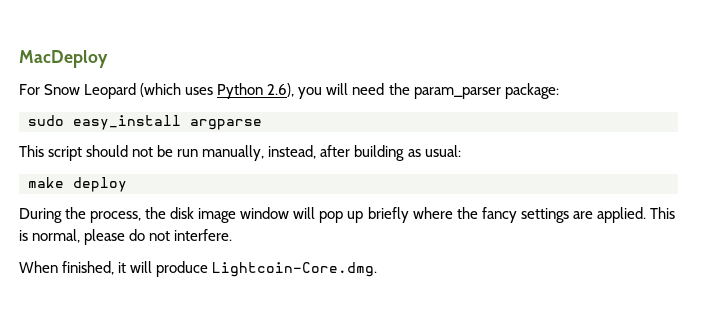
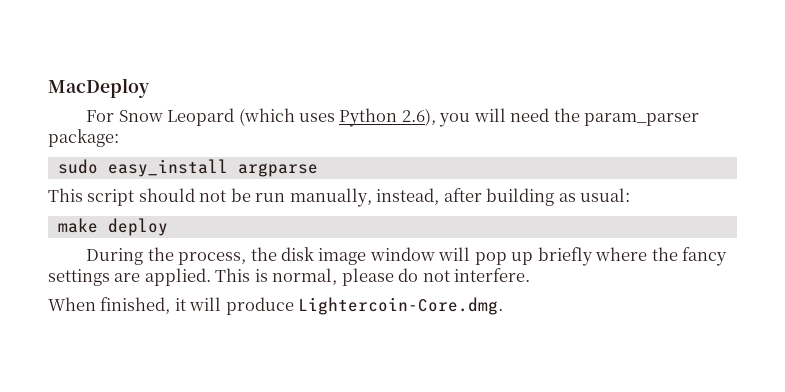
- When finished, it will produce Lightcoin-Core.dmg.
+ When finished, it will produce Lightercoin-Core.dmg.

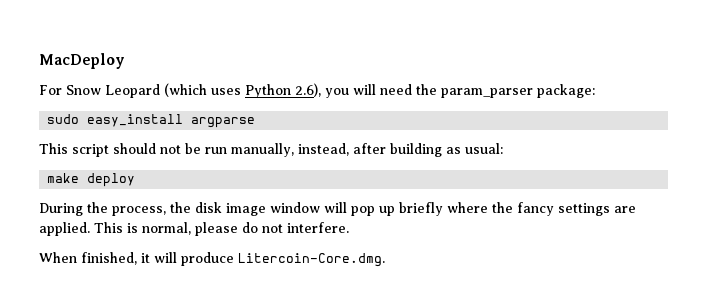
- When finished, it will produce Lightercoin-Core.dmg.
+ When finished, it will produce Litercoin-Core.dmg.

